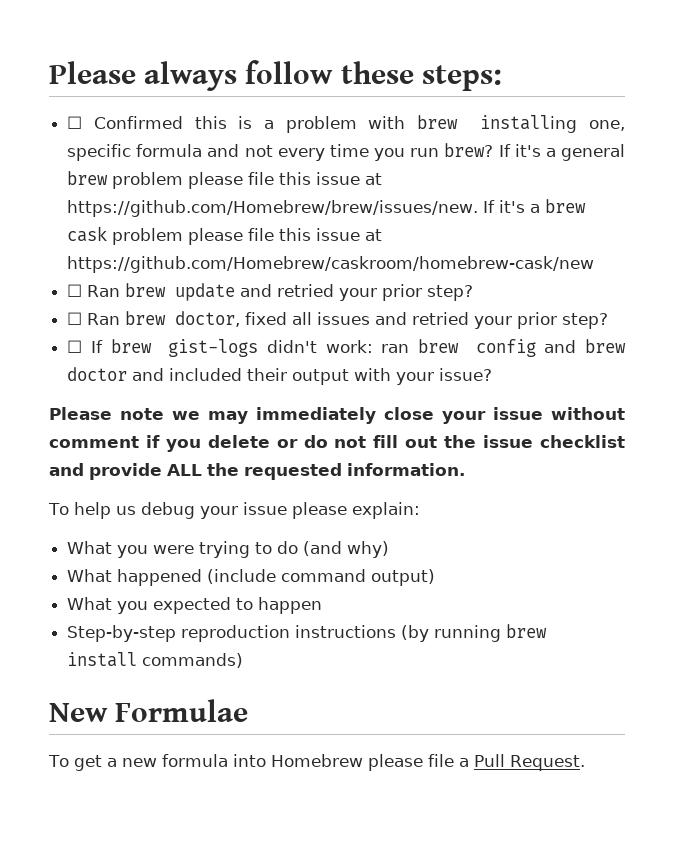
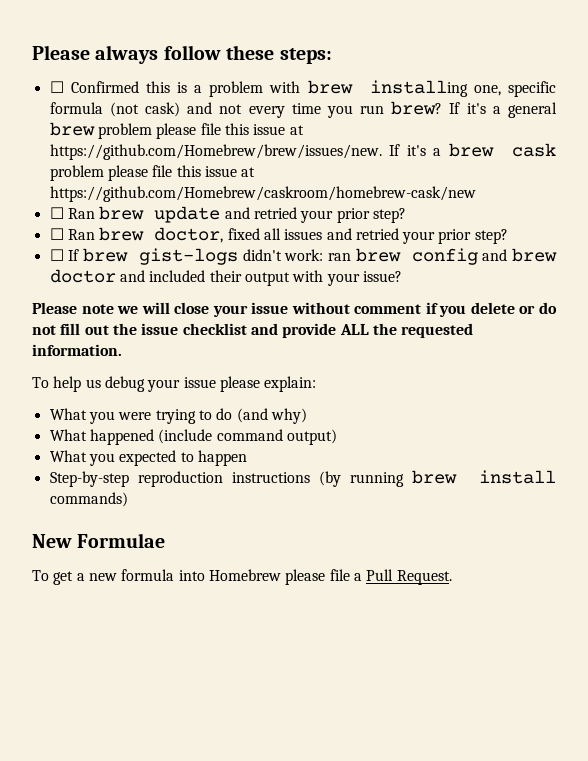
- ☐ Confirmed this is a problem with brew installing one, specific formula and not every time you run brew?
+ ☐ Confirmed this is a problem with brew installing one, specific formula (not cask) and not every time you run brew?
- Please note we may immediately close your issue without comment if you delete or do not fill out the issue checklist and provide ALL the requested information.
+ Please note we will close your issue without comment if you delete or do not fill out the issue checklist and provide ALL the requested information.

